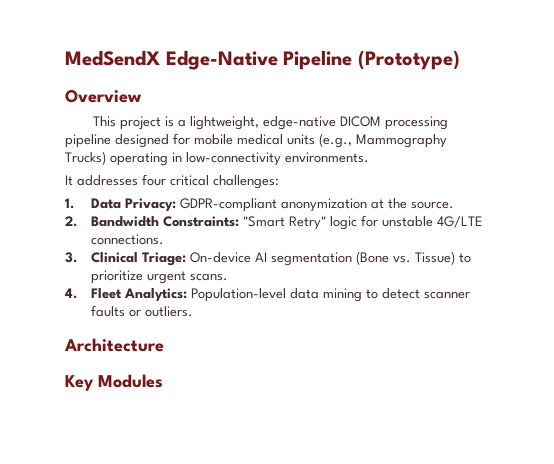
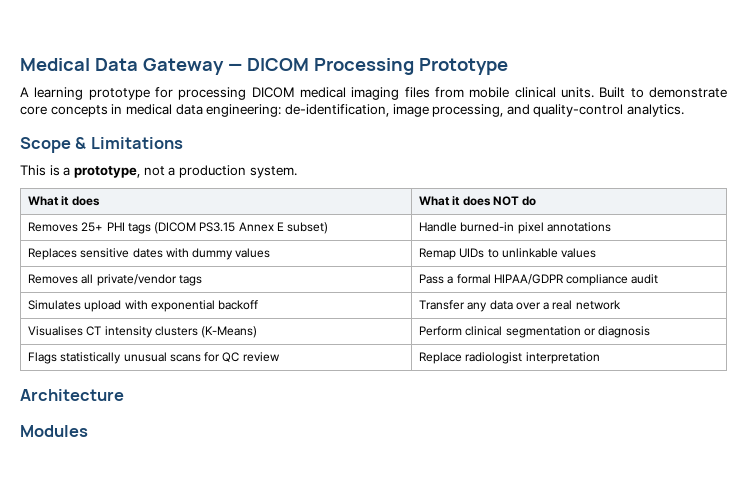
- MedSendX Edge-Native Pipeline (Prototype)
- Overview
+ Medical Data Gateway — DICOM Processing Prototype
+ A learning prototype for processing DICOM medical imaging files from mobile clinical units. Built to demonstrate core concepts in medical data engineering: de-identification, image processing, and quality-control analytics.
+ Scope & Limitations
- This project is a lightweight, edge-native DICOM processing pipeline designed for mobile medical units (e.g., Mammography Trucks) operating in low-connectivity environments.
- It addresses four critical challenges:
- 1. Data Privacy: GDPR-compliant anonymization at the source.
- 2. Bandwidth Constraints: "Smart Retry" logic for unstable 4G/LTE connections.
- 3. Clinical Triage: On-device AI segmentation (Bone vs. Tissue) to prioritize urgent scans.
- 4. Fleet Analytics: Population-level data mining to detect scanner faults or outliers.
+ This is a prototype, not a production system.
+ What it does | What it does NOT do
+ Removes 25+ PHI tags (DICOM PS3.15 Annex E subset) | Handle burned-in pixel annotations
+ Replaces sensitive dates with dummy values | Remap UIDs to unlinkable values
+ Removes all private/vendor tags | Pass a formal HIPAA/GDPR compliance audit
+ Simulates upload with exponential backoff | Transfer any data over a real network
+ Visualises CT intensity clusters (K-Means) | Perform clinical segmentation or diagnosis
+ Flags statistically unusual scans for QC review | Replace radiologist interpretation
- Key Modules
+ Modules

